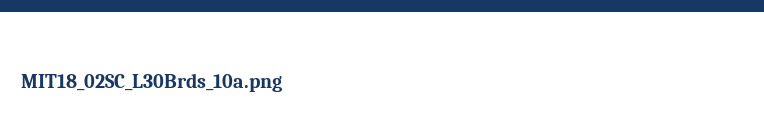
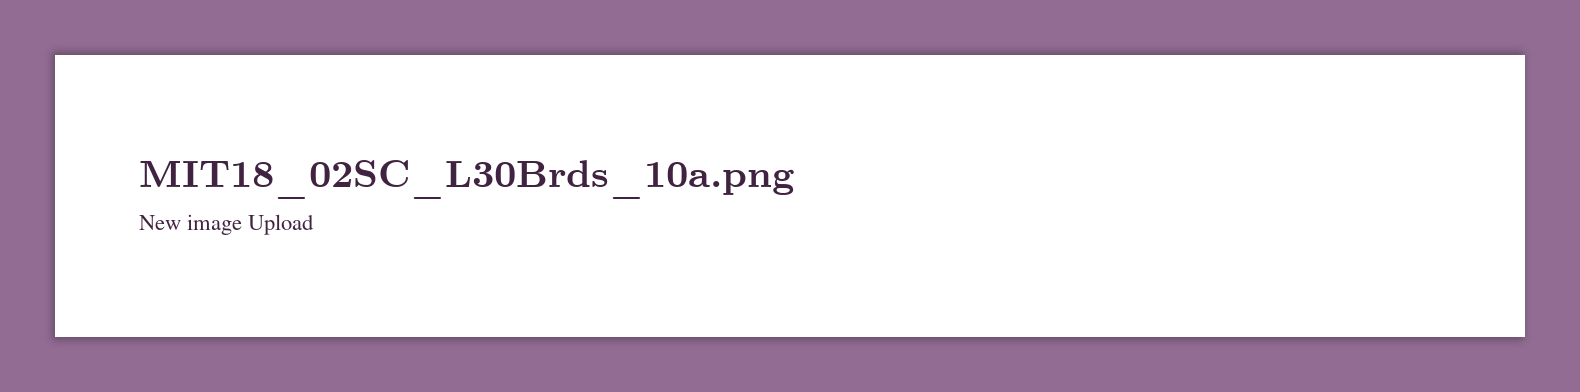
+ New image Upload

